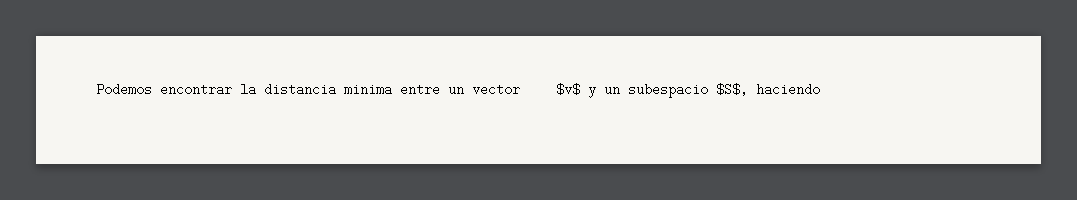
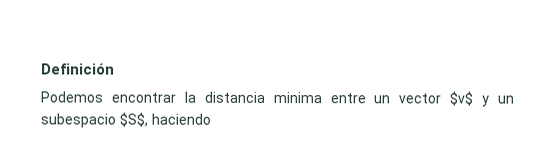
+ Definición

